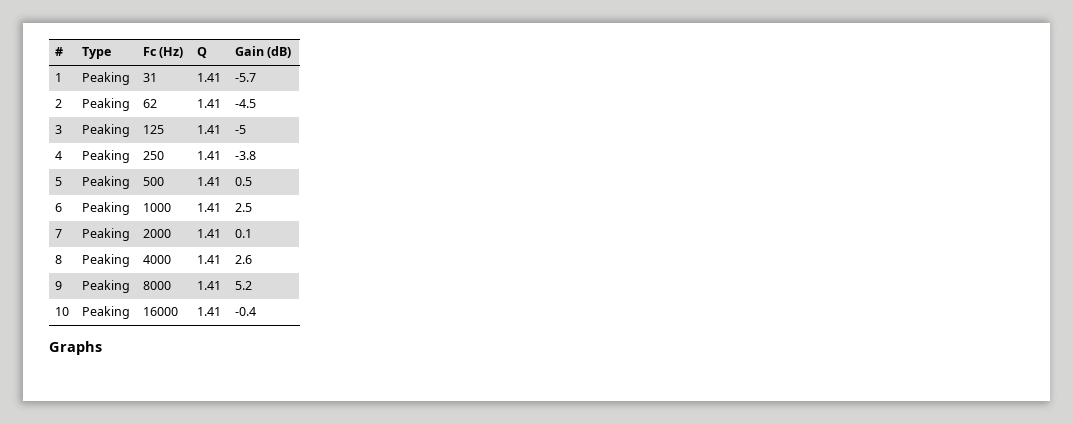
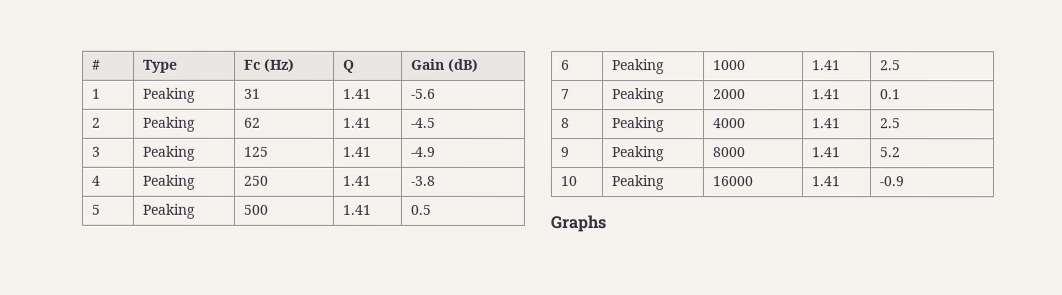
- 1 | Peaking | 31 | 1.41 | -5.7
+ 1 | Peaking | 31 | 1.41 | -5.6
- 3 | Peaking | 125 | 1.41 | -5
+ 3 | Peaking | 125 | 1.41 | -4.9
- 8 | Peaking | 4000 | 1.41 | 2.6
+ 8 | Peaking | 4000 | 1.41 | 2.5
- 10 | Peaking | 16000 | 1.41 | -0.4
+ 10 | Peaking | 16000 | 1.41 | -0.9

